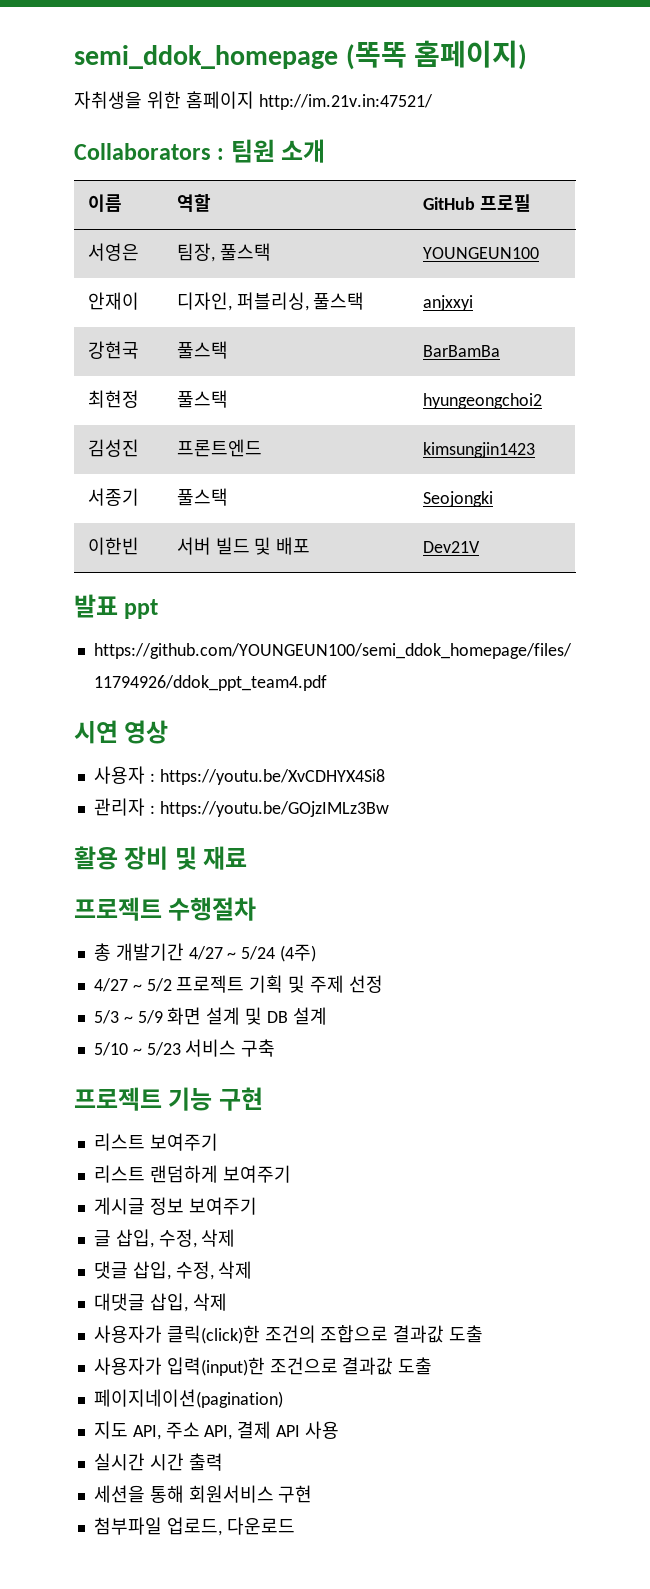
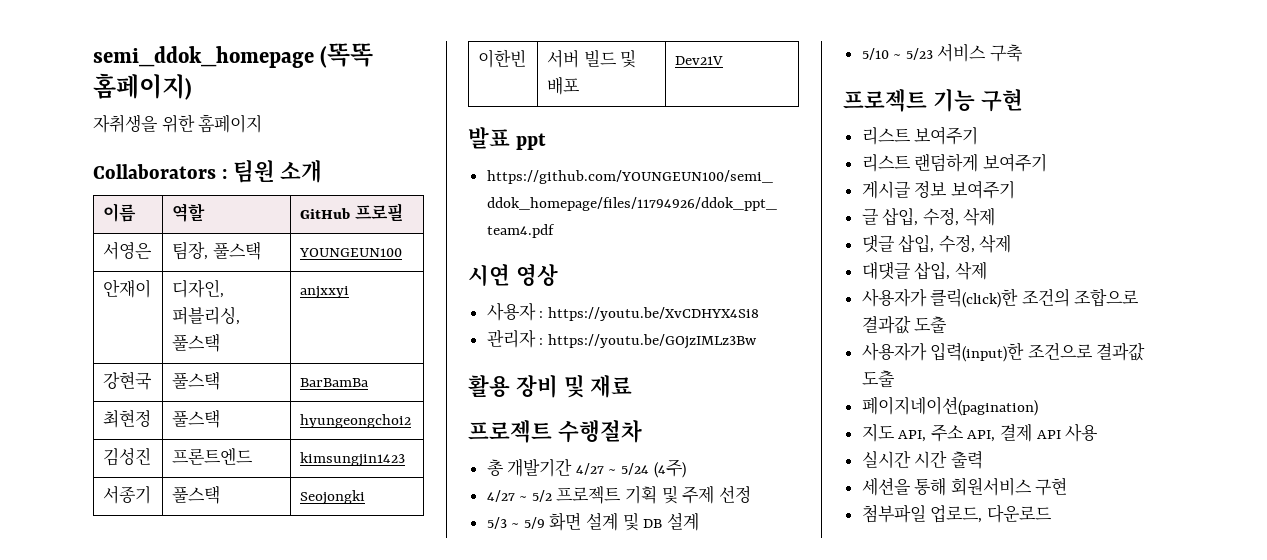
- 자취생을 위한 홈페이지 http://im.21v.in:47521/
+ 자취생을 위한 홈페이지

